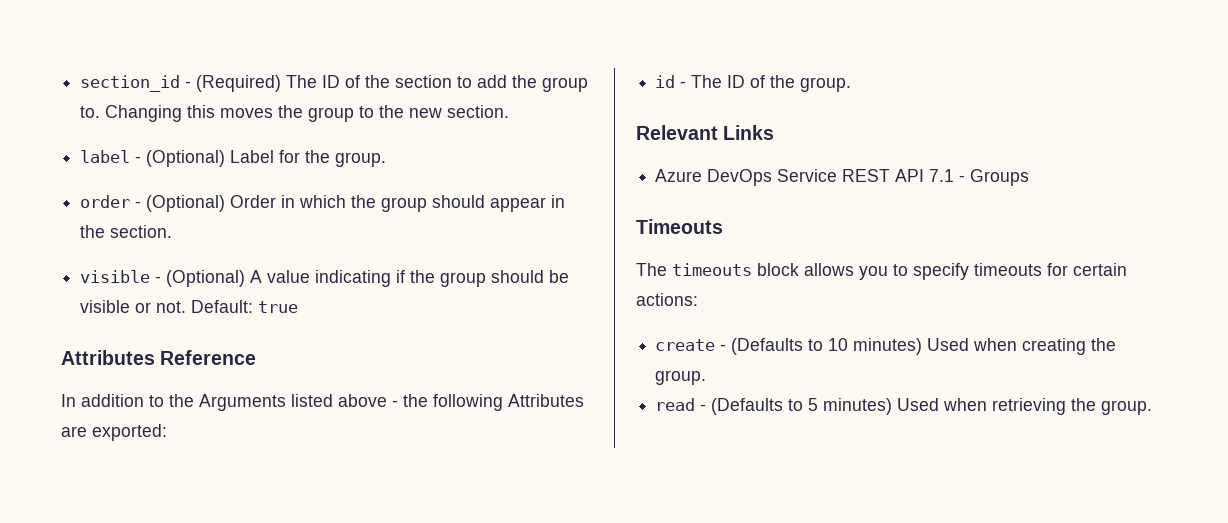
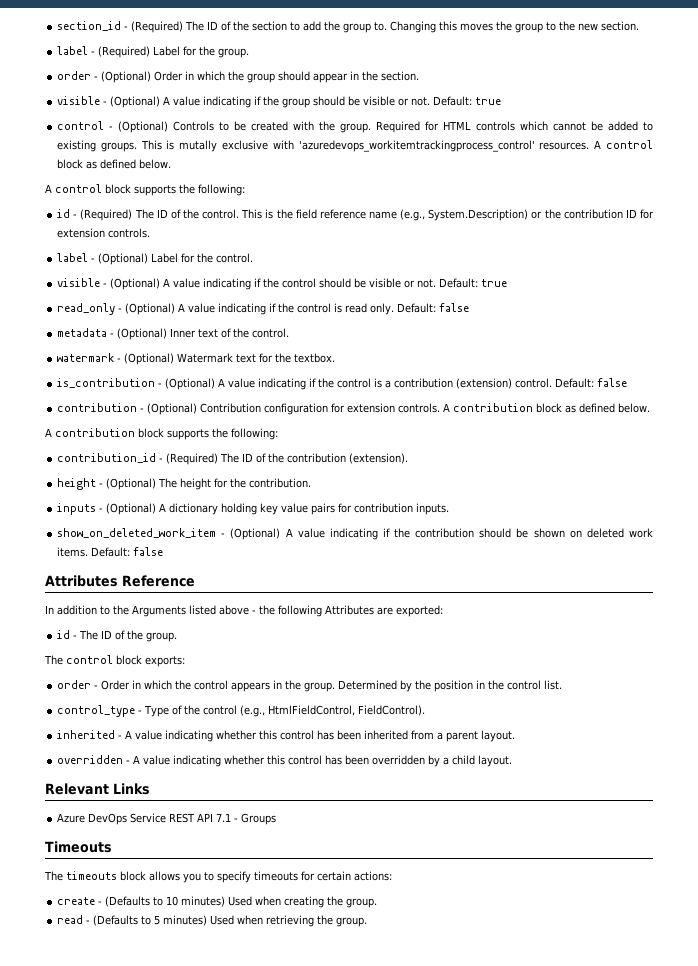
- label - (Optional) Label for the group.
+ label - (Required) Label for the group.
+ control - (Optional) Controls to be created with the group. Required for HTML controls which cannot be added to existing groups. This is mutally exclusive with 'azuredevops_workitemtrackingprocess_control' resources. A control block as defined below.
+ A control block supports the following:
+ id - (Required) The ID of the control. This is the field reference name (e.g., System.Description) or the contribution ID for extension controls.
+ label - (Optional) Label for the control.
+ visible - (Optional) A value indicating if the control should be visible or not. Default: true
+ read_only - (Optional) A value indicating if the control is read only. Default: false
+ metadata - (Optional) Inner text of the control.
+ watermark - (Optional) Watermark text for the textbox.
+ is_contribution - (Optional) A value indicating if the control is a contribution (extension) control. Default: false
+ contribution - (Optional) Contribution configuration for extension controls. A contribution block as defined below.
+ A contribution block supports the following:
+ contribution_id - (Required) The ID of the contribution (extension).
+ height - (Optional) The height for the contribution.
+ inputs - (Optional) A dictionary holding key value pairs for contribution inputs.
+ show_on_deleted_work_item - (Optional) A value indicating if the contribution should be shown on deleted work items. Default: false
+ The control block exports:
+ order - Order in which the control appears in the group. Determined by the position in the control list.
+ control_type - Type of the control (e.g., HtmlFieldControl, FieldControl).
+ inherited - A value indicating whether this control has been inherited from a parent layout.
+ overridden - A value indicating whether this control has been overridden by a child layout.

